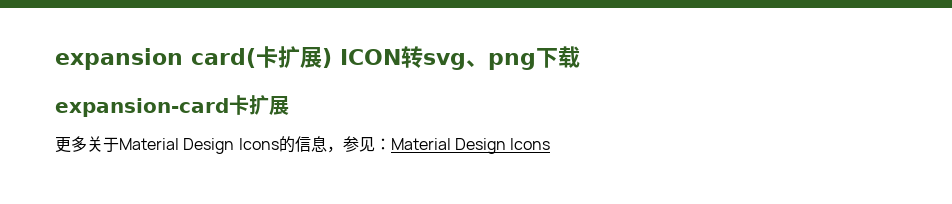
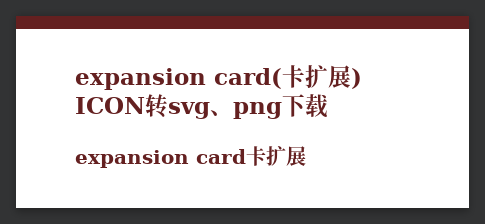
- expansion-card卡扩展
- 更多关于Material Design Icons的信息，参见：Material Design Icons
+ expansion card卡扩展

